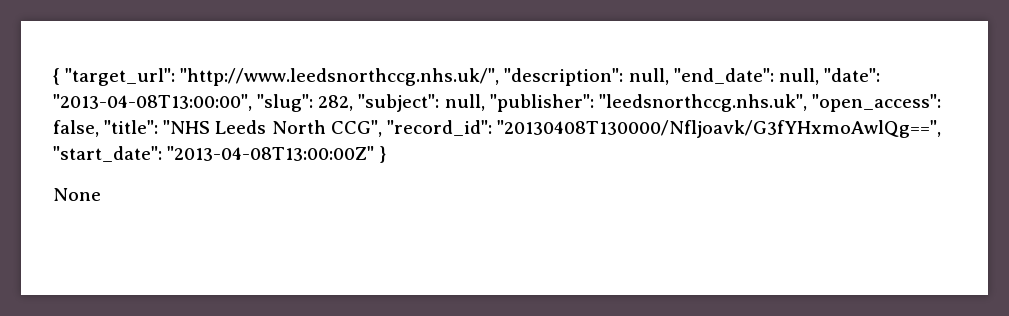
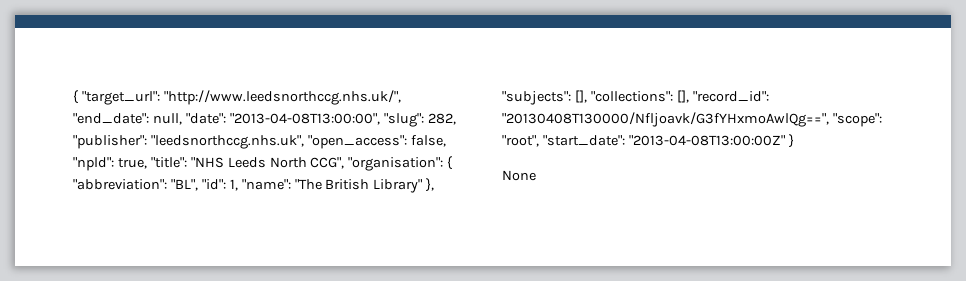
- { "target_url": "http://www.leedsnorthccg.nhs.uk/", "description": null, "end_date": null, "date": "2013-04-08T13:00:00", "slug": 282, "subject": null, "publisher": "leedsnorthccg.nhs.uk", "open_access": false, "title": "NHS Leeds North CCG", "record_id": "20130408T130000/Nfljoavk/G3fYHxmoAwlQg==", "start_date": "2013-04-08T13:00:00Z" }
+ { "target_url": "http://www.leedsnorthccg.nhs.uk/", "end_date": null, "date": "2013-04-08T13:00:00", "slug": 282, "publisher": "leedsnorthccg.nhs.uk", "open_access": false, "npld": true, "title": "NHS Leeds North CCG", "organisation": { "abbreviation": "BL", "id": 1, "name": "The British Library" }, "subjects": [], "collections": [], "record_id": "20130408T130000/Nfljoavk/G3fYHxmoAwlQg==", "scope": "root", "start_date": "2013-04-08T13:00:00Z" }

